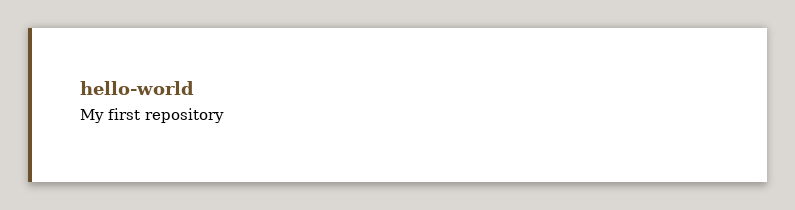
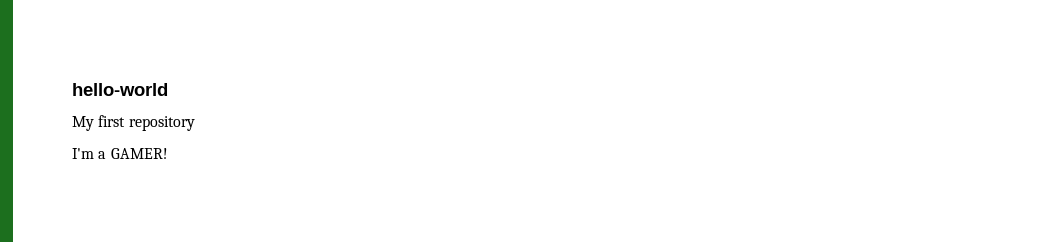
+ I'm a GAMER!

